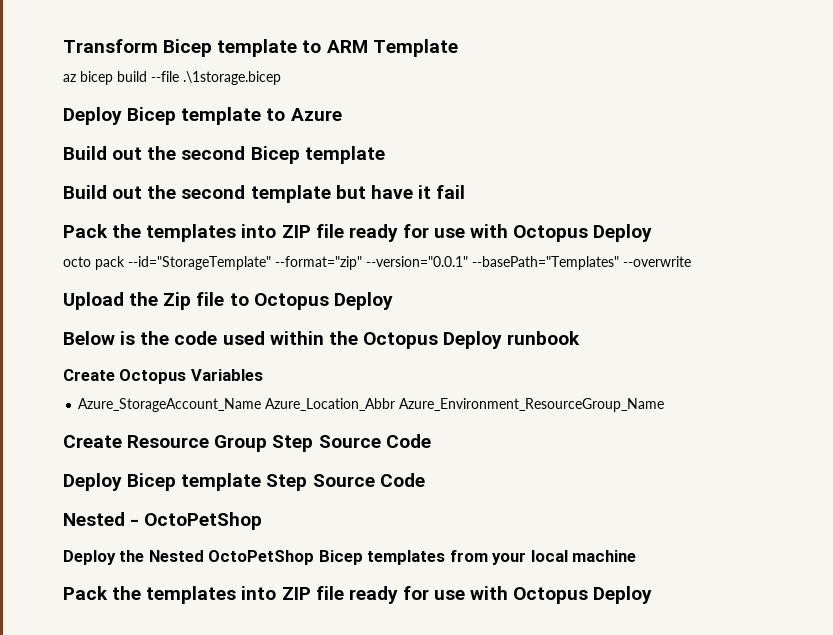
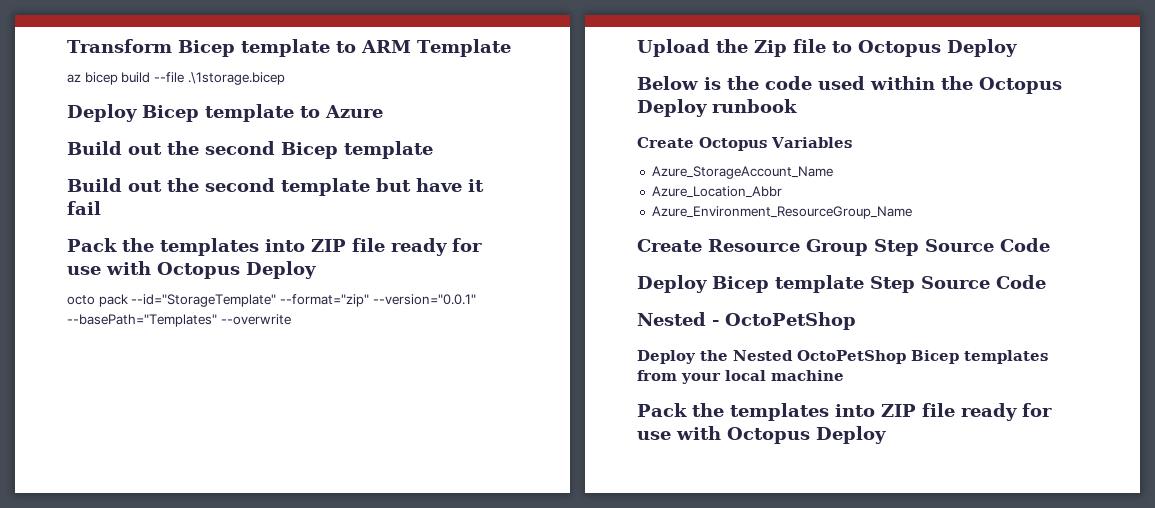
- Azure_StorageAccount_Name Azure_Location_Abbr Azure_Environment_ResourceGroup_Name
+ Azure_StorageAccount_Name
+ Azure_Location_Abbr
+ Azure_Environment_ResourceGroup_Name

